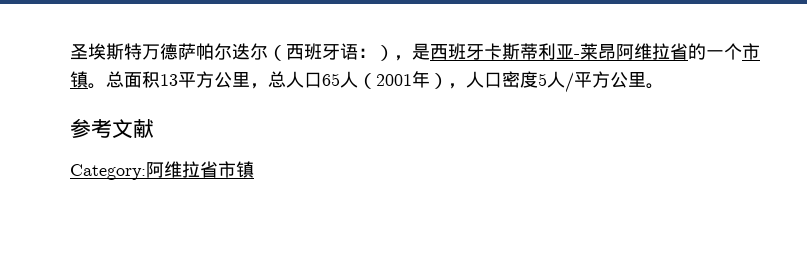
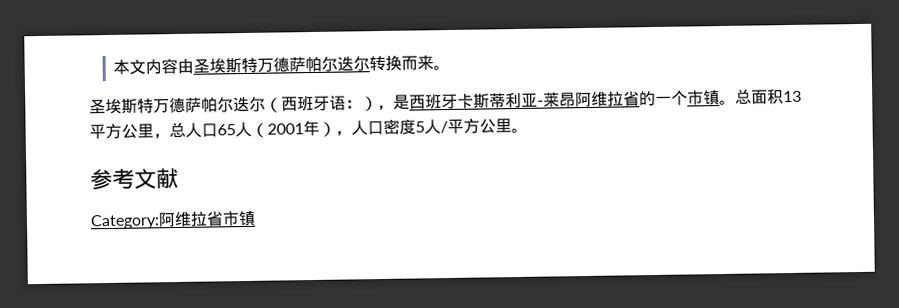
+ 本文内容由圣埃斯特万德萨帕尔迭尔转换而来。

